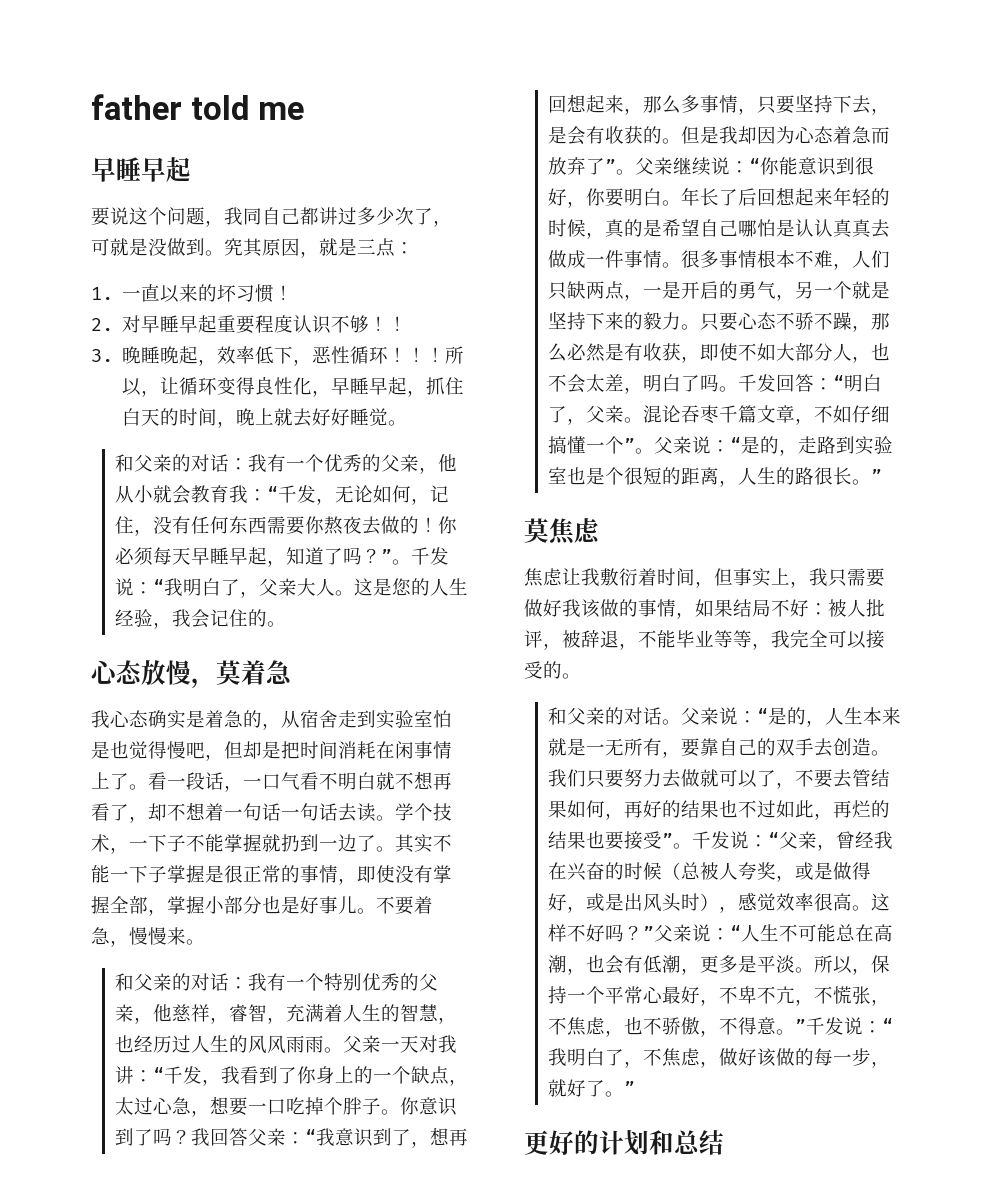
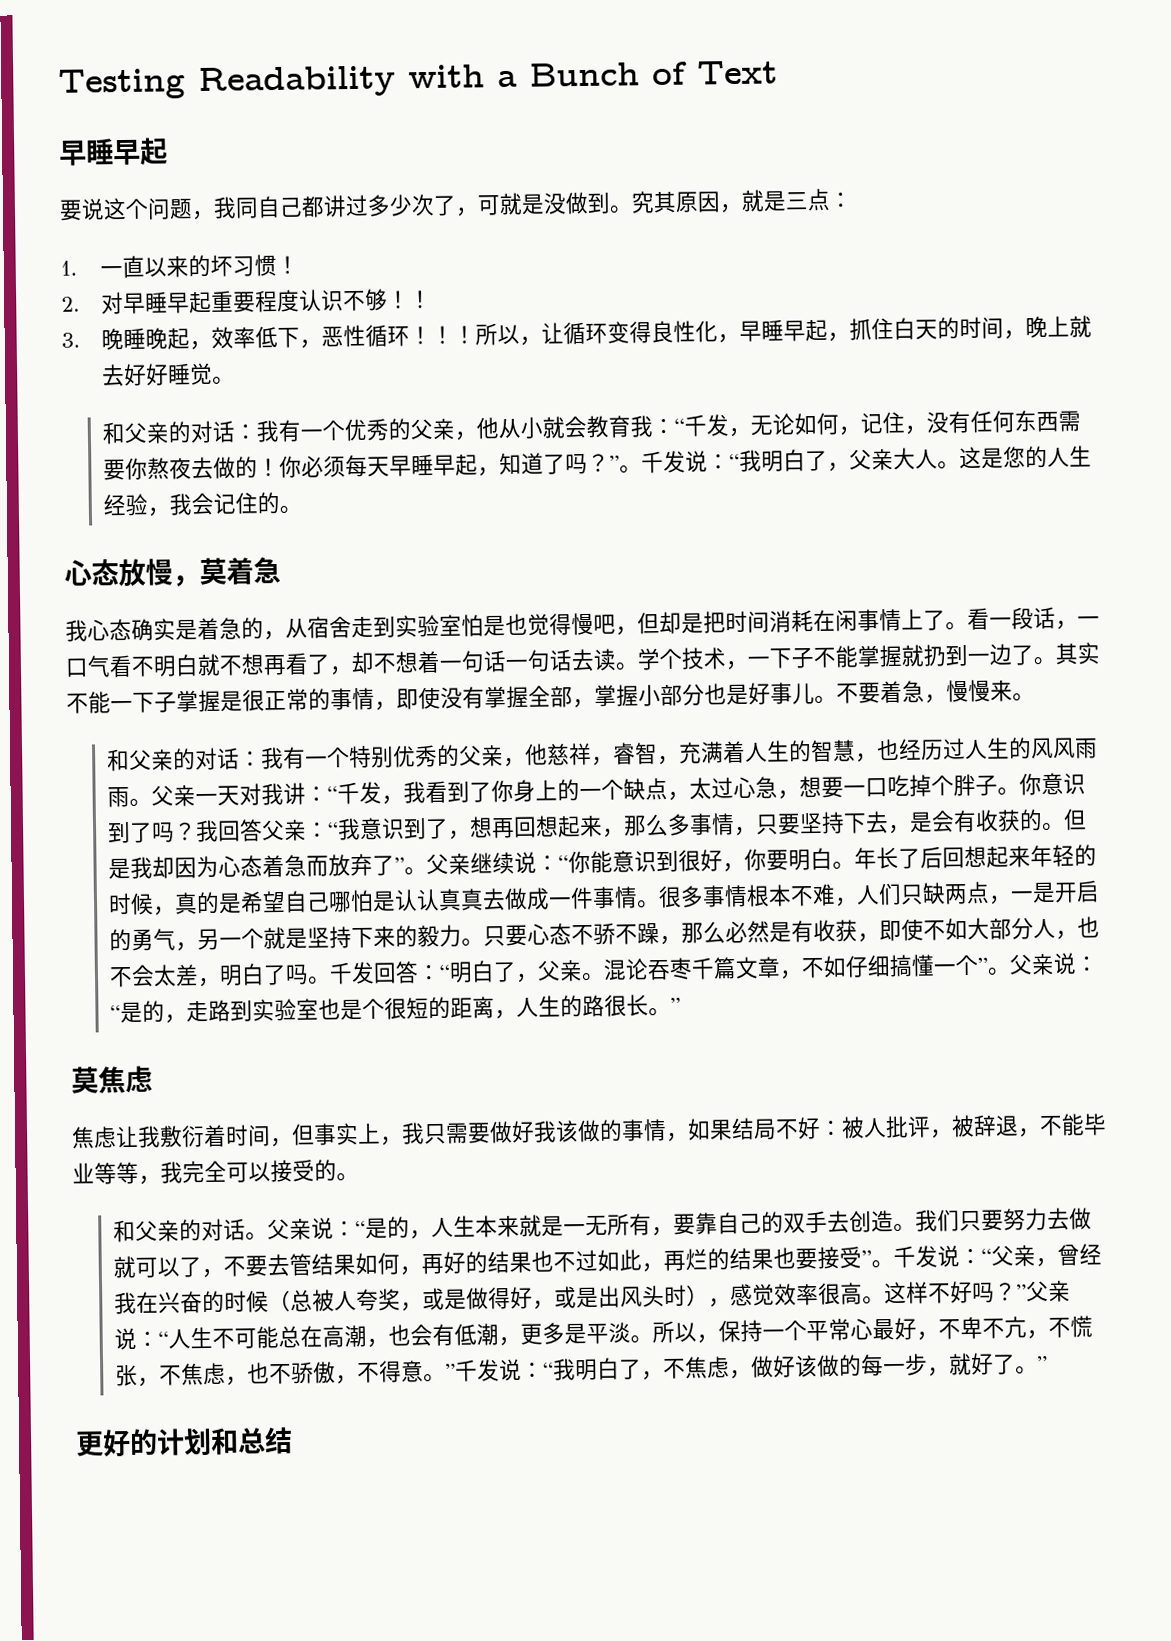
- father told me
+ Testing Readability with a Bunch of Text

